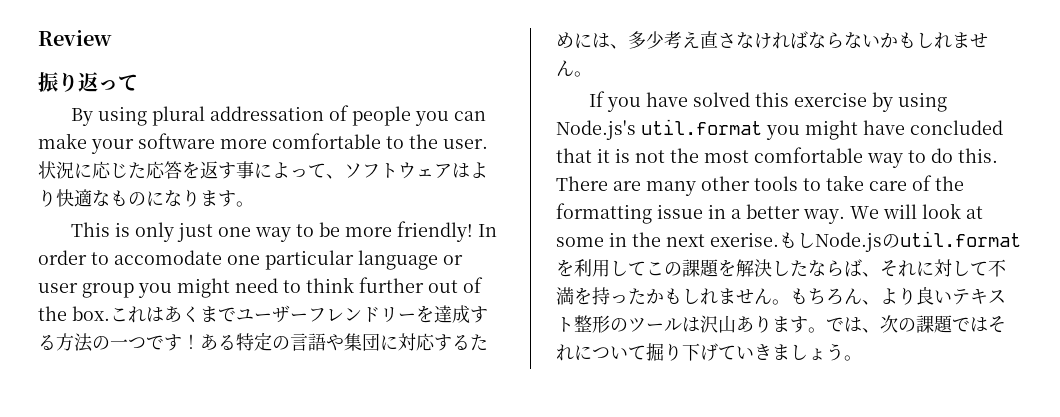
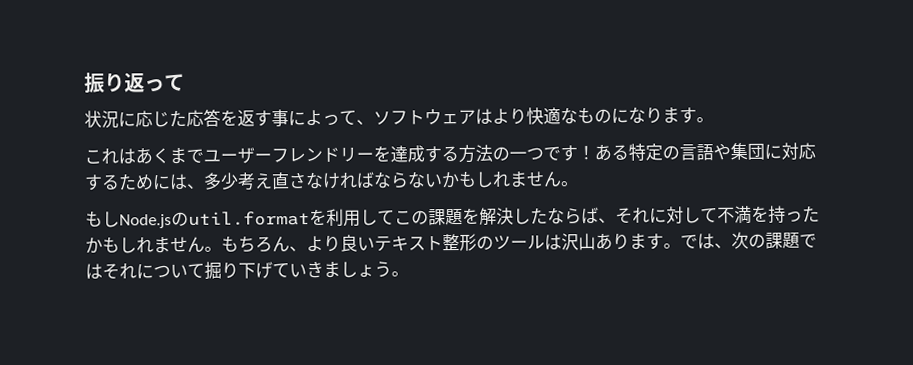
- Review
- By using plural addressation of people you can make your software more comfortable to the user.
- This is only just one way to be more friendly! In order to accomodate one particular language or user group you might need to think further out of the box.
- If you have solved this exercise by using Node.js's util.format you might have concluded that it is not the most comfortable way to do this. There are many other tools to take care of the formatting issue in a better way. We will look at some in the next exerise.

